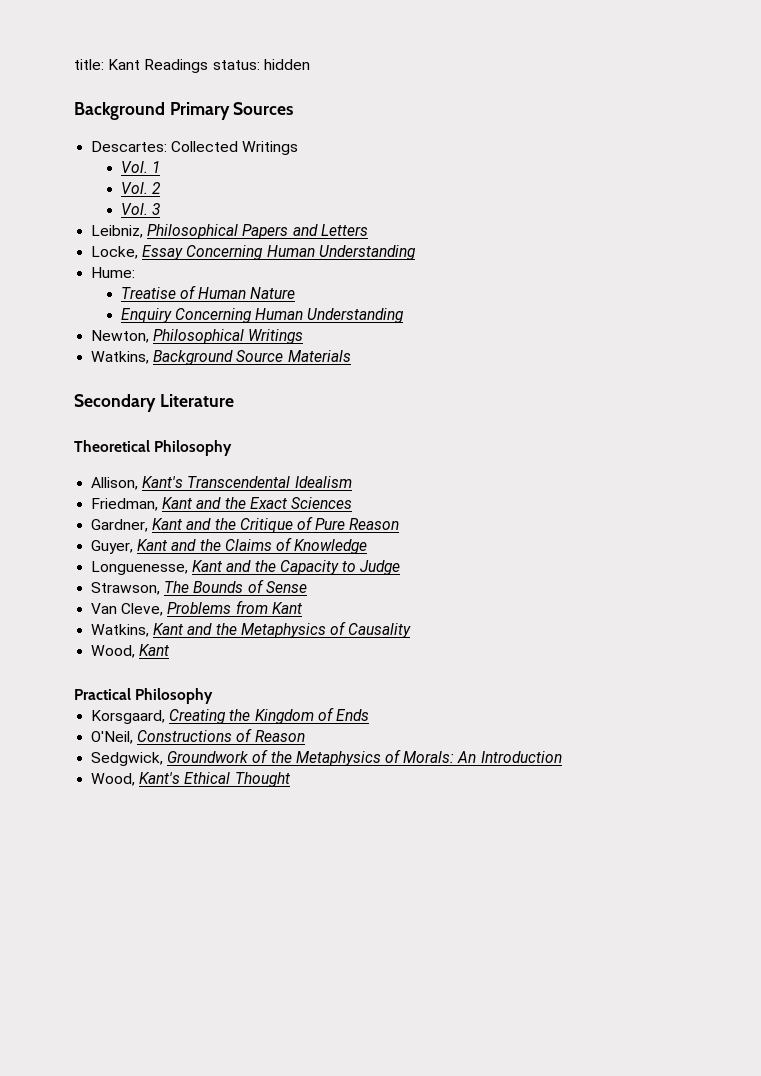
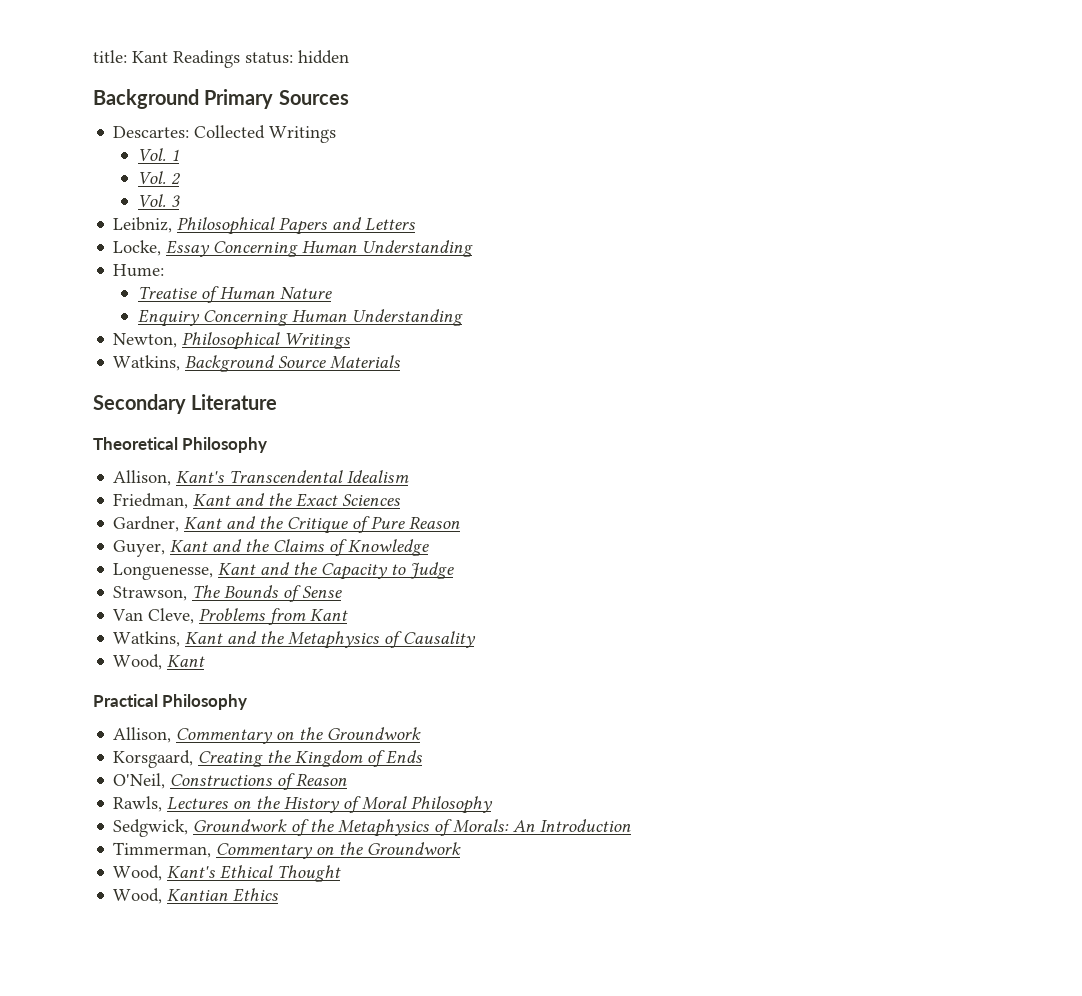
+ Allison, Commentary on the Groundwork
+ Rawls, Lectures on the History of Moral Philosophy
+ Timmerman, Commentary on the Groundwork
+ Wood, Kantian Ethics

